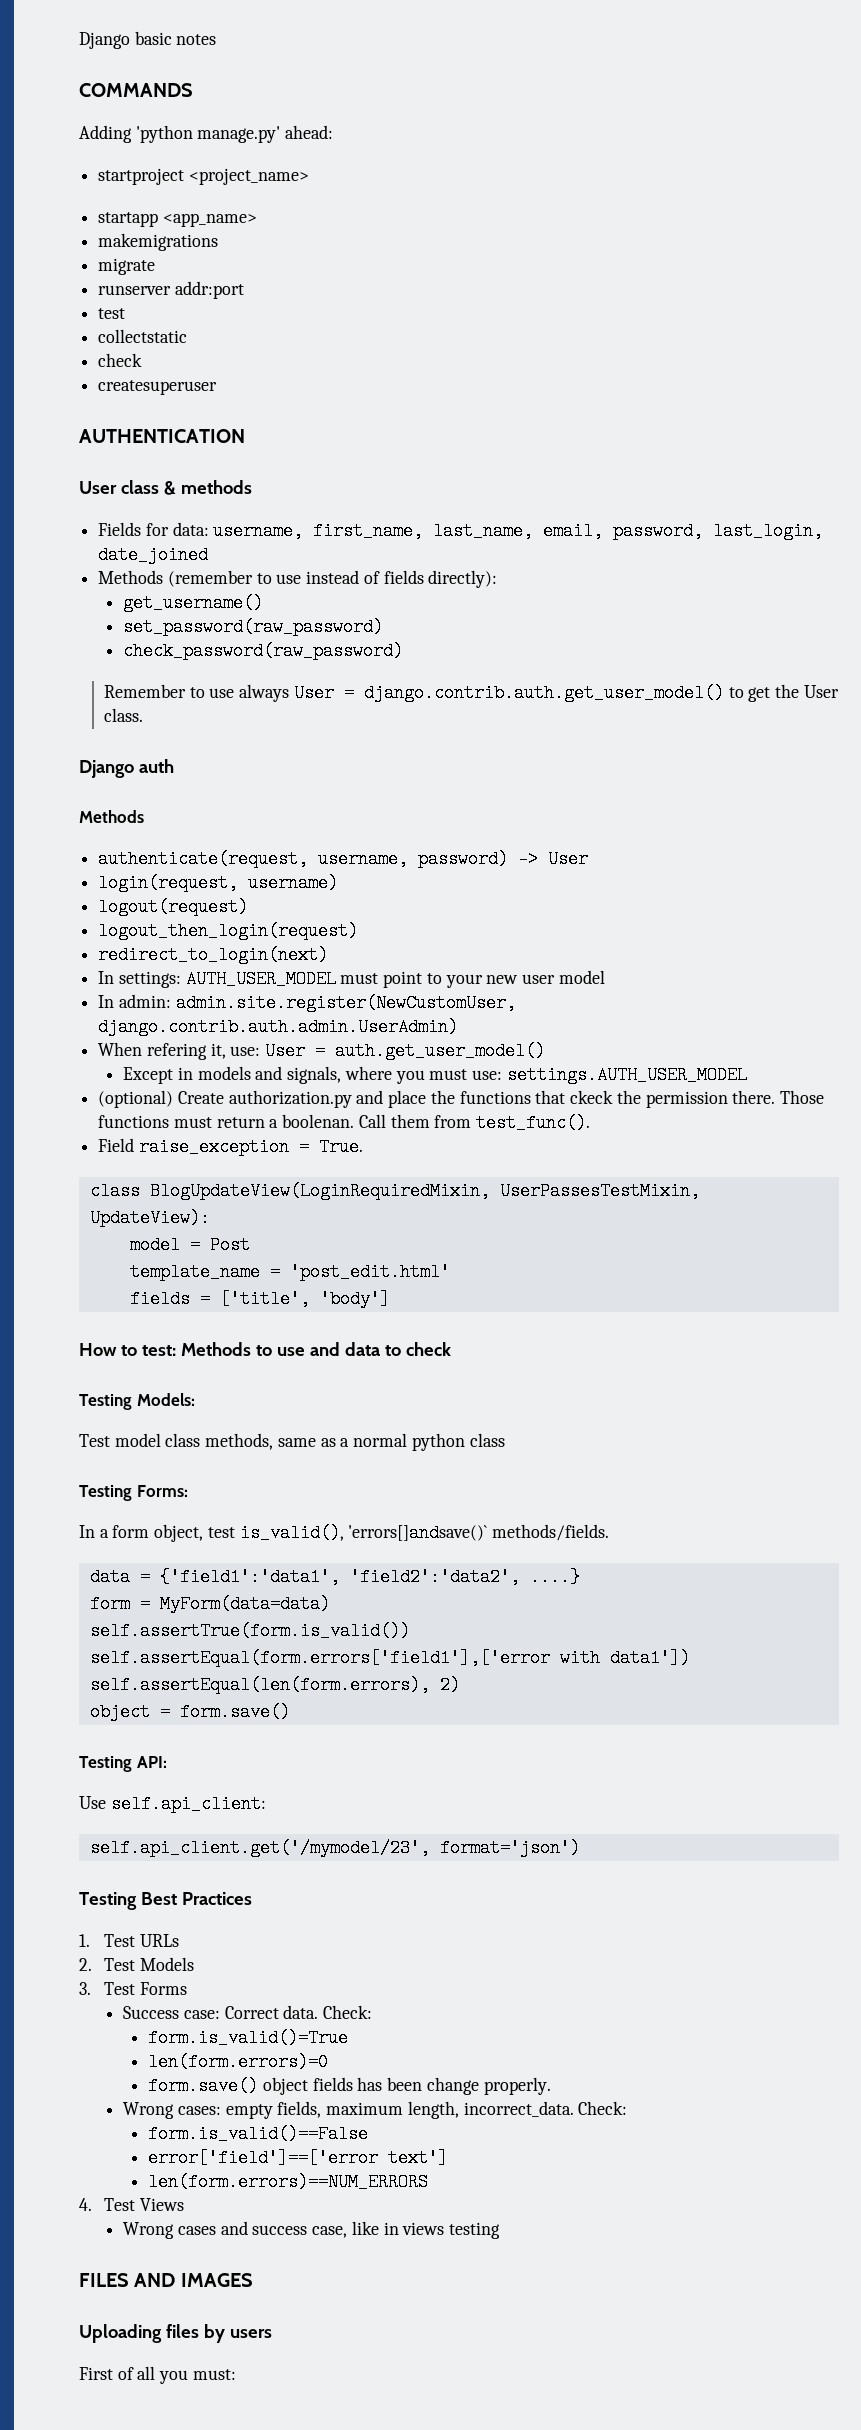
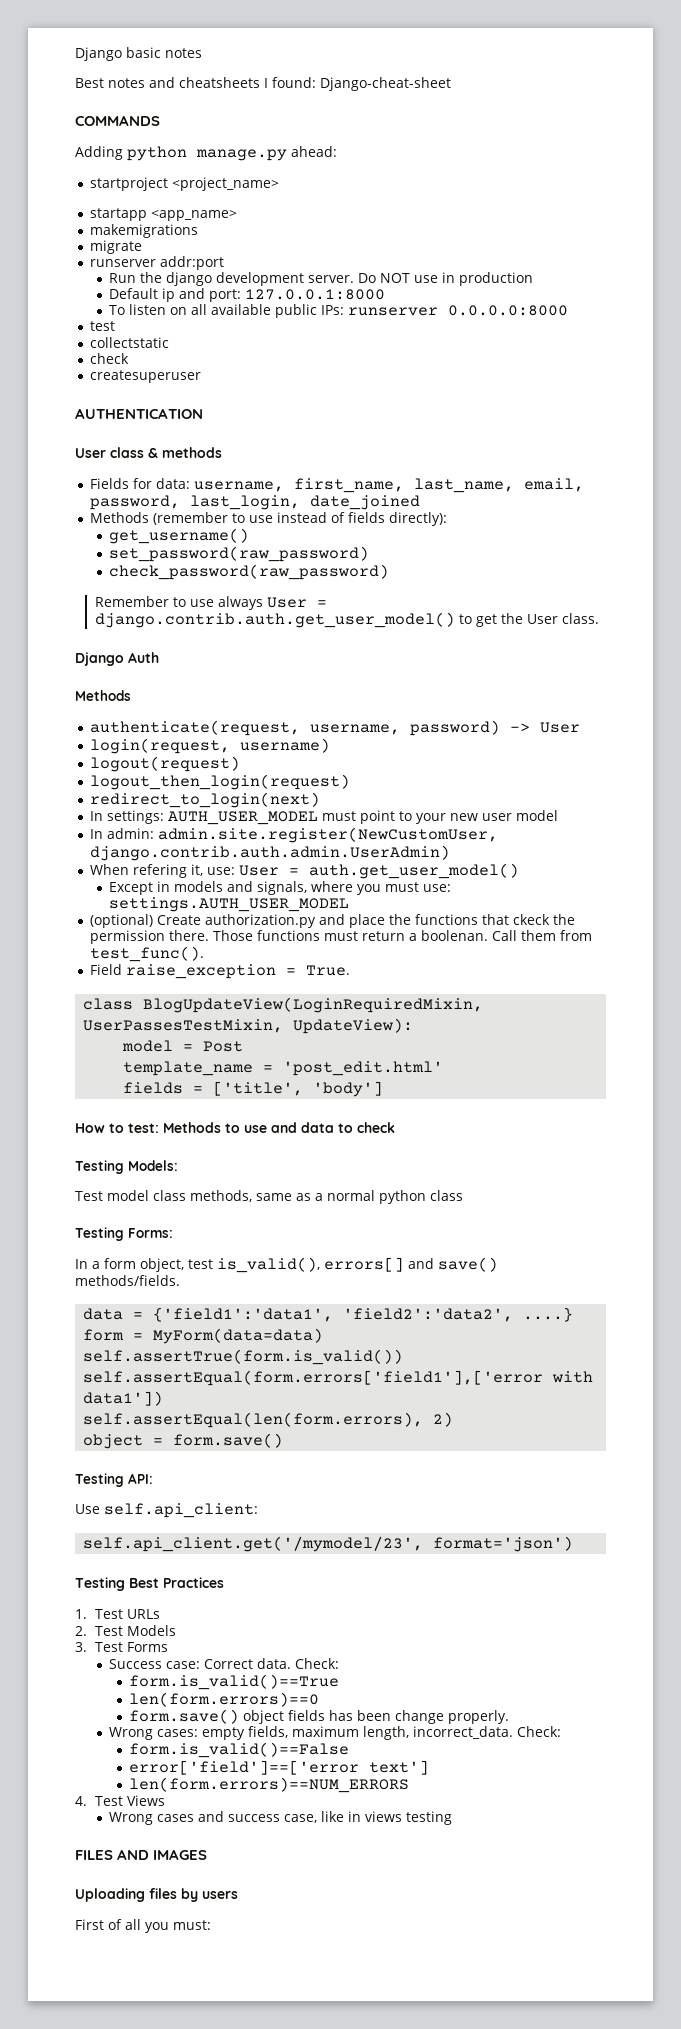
+ Best notes and cheatsheets I found: Django-cheat-sheet
- Adding 'python manage.py' ahead:
+ Adding python manage.py ahead:
+ Run the django development server. Do NOT use in production
+ Default ip and port: 127.0.0.1:8000
+ To listen on all available public IPs: runserver 0.0.0.0:8000
- Django auth
+ Django Auth
- In a form object, test is_valid(), 'errors[]andsave()` methods/fields.
+ In a form object, test is_valid(), errors[] and save() methods/fields.
- form.is_valid()=True
- len(form.errors)=0
+ form.is_valid()==True
+ len(form.errors)==0

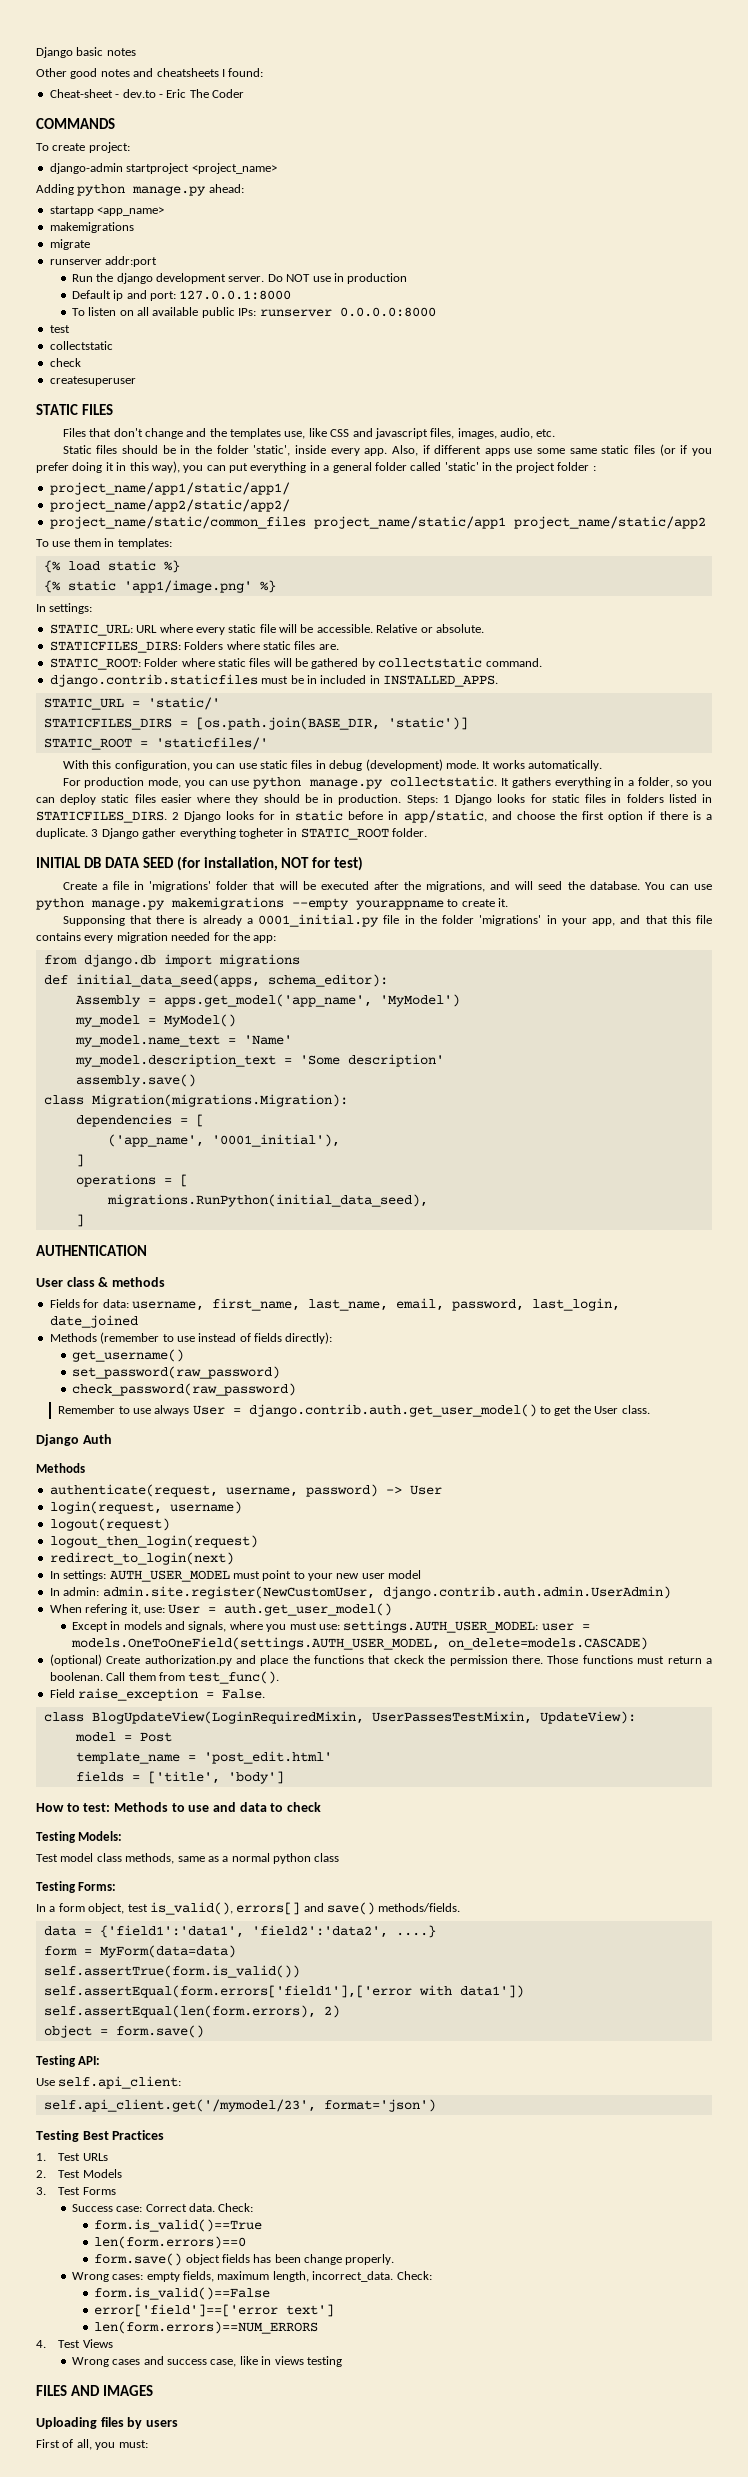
- Best notes and cheatsheets I found: Django-cheat-sheet
+ Other good notes and cheatsheets I found:
+ Cheat-sheet - dev.to - Eric The Coder
  COMMANDS
+ To create project:
+ django-admin startproject <project_name>
- startproject <project_name>
+ STATIC FILES
+ Files that don't change and the templates use, like CSS and javascript files, images, audio, etc.
+ Static files should be in the folder 'static', inside every app. Also, if different apps use some same static files (or if you prefer doing it in this way), you can put everything in a general folder called 'static' in the project folder :
+ project_name/app1/static/app1/
+ project_name/app2/static/app2/
+ project_name/static/common_files project_name/static/app1 project_name/static/app2
+ To use them in templates:
+ {% load static %}
+ {% static 'app1/image.png' %}
+ In settings:
+ STATIC_URL: URL where every static file will be accessible. Relative or absolute.
+ STATICFILES_DIRS: Folders where static files are.
+ STATIC_ROOT: Folder where static files will be gathered by collectstatic command.
+ django.contrib.staticfiles must be in included in INSTALLED_APPS.
+ STATIC_URL = 'static/'
+ STATICFILES_DIRS = [os.path.join(BASE_DIR, 'static')]
+ STATIC_ROOT = 'staticfiles/'
+ With this configuration, you can use static files in debug (development) mode. It works automatically.
+ For production mode, you can use python manage.py collectstatic. It gathers everything in a folder, so you can deploy static files easier where they should be in production. Steps: 1 Django looks for static files in folders listed in STATICFILES_DIRS. 2 Django looks for in static before in app/static, and choose the first option if there is a duplicate. 3 Django gather everything togheter in STATIC_ROOT folder.
+ INITIAL DB DATA SEED (for installation, NOT for test)
+ Create a file in 'migrations' folder that will be executed after the migrations, and will seed the database. You can use python manage.py makemigrations --empty yourappname to create it.
+ Supponsing that there is already a 0001_initial.py file in the folder 'migrations' in your app, and that this file contains every migration needed for the app:
+ from django.db import migrations
+ def initial_data_seed(apps, schema_editor):
+ Assembly = apps.get_model('app_name', 'MyModel')
+ my_model = MyModel()
+ my_model.name_text = 'Name'
+ my_model.description_text = 'Some description'
+ assembly.save()
+ class Migration(migrations.Migration):
+ dependencies = [
+ ('app_name', '0001_initial'),
+ ]
+ operations = [
+ migrations.RunPython(initial_data_seed),
+ ]
- Except in models and signals, where you must use: settings.AUTH_USER_MODEL
+ Except in models and signals, where you must use: settings.AUTH_USER_MODEL: user = models.OneToOneField(settings.AUTH_USER_MODEL, on_delete=models.CASCADE)
- Field raise_exception = True.
+ Field raise_exception = False.
- First of all you must:
+ First of all, you must:

